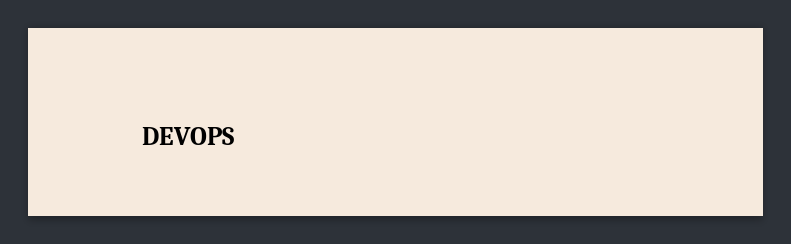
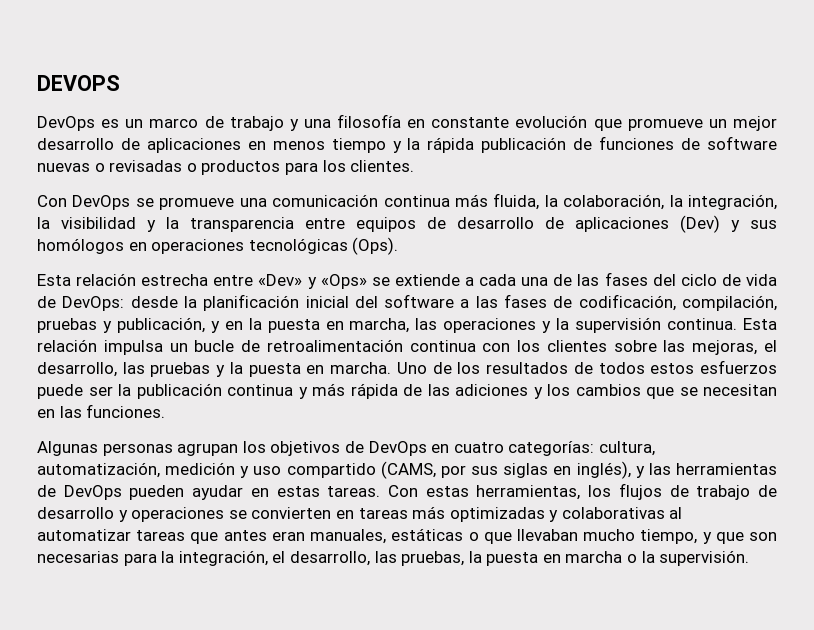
+ DevOps es un marco de trabajo y una filosofía en constante evolución que promueve un mejor desarrollo de aplicaciones en menos tiempo y la rápida publicación de funciones de software nuevas o revisadas o productos para los clientes.
+ Con DevOps se promueve una comunicación continua más fluida, la colaboración, la integración, la visibilidad y la transparencia entre equipos de desarrollo de aplicaciones (Dev) y sus homólogos en operaciones tecnológicas (Ops).
+ Esta relación estrecha entre «Dev» y «Ops» se extiende a cada una de las fases del ciclo de vida de DevOps: desde la planificación inicial del software a las fases de codificación, compilación, pruebas y publicación, y en la puesta en marcha, las operaciones y la supervisión continua. Esta relación impulsa un bucle de retroalimentación continua con los clientes sobre las mejoras, el desarrollo, las pruebas y la puesta en marcha. Uno de los resultados de todos estos esfuerzos puede ser la publicación continua y más rápida de las adiciones y los cambios que se necesitan en las funciones.
+ Algunas personas agrupan los objetivos de DevOps en cuatro categorías: cultura, automatización, medición y uso compartido (CAMS, por sus siglas en inglés), y las herramientas de DevOps pueden ayudar en estas tareas. Con estas herramientas, los flujos de trabajo de desarrollo y operaciones se convierten en tareas más optimizadas y colaborativas al automatizar tareas que antes eran manuales, estáticas o que llevaban mucho tiempo, y que son necesarias para la integración, el desarrollo, las pruebas, la puesta en marcha o la supervisión.

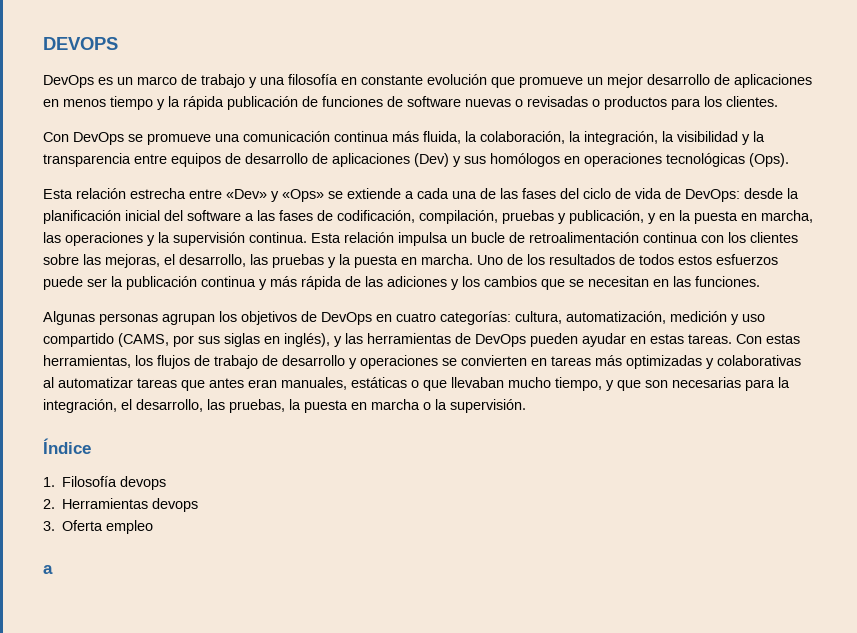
+ Índice
+ 1. Filosofía devops
+ 2. Herramientas devops
+ 3. Oferta empleo
+ a

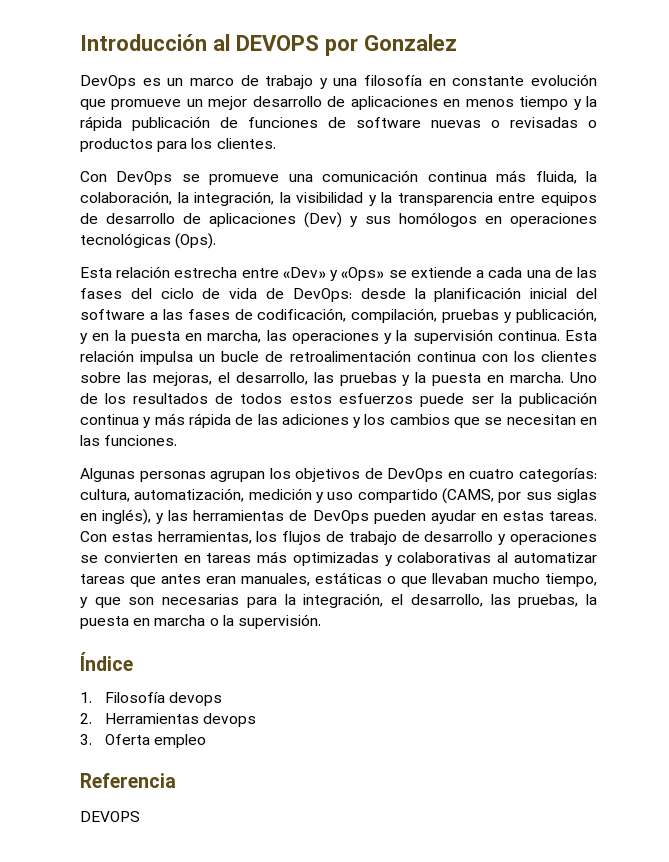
- DEVOPS
+ Introducción al DEVOPS por Gonzalez
  3. Oferta empleo
- a
+ Referencia
+ DEVOPS

